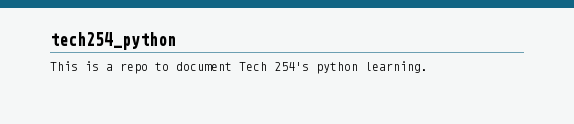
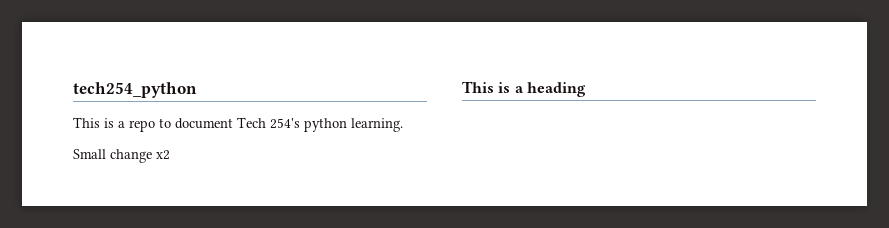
+ Small change x2
+ This is a heading

